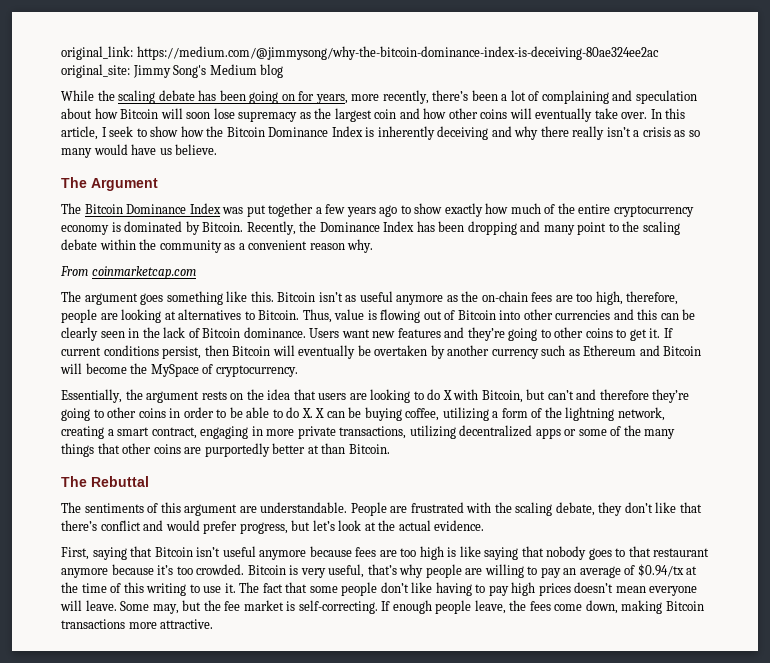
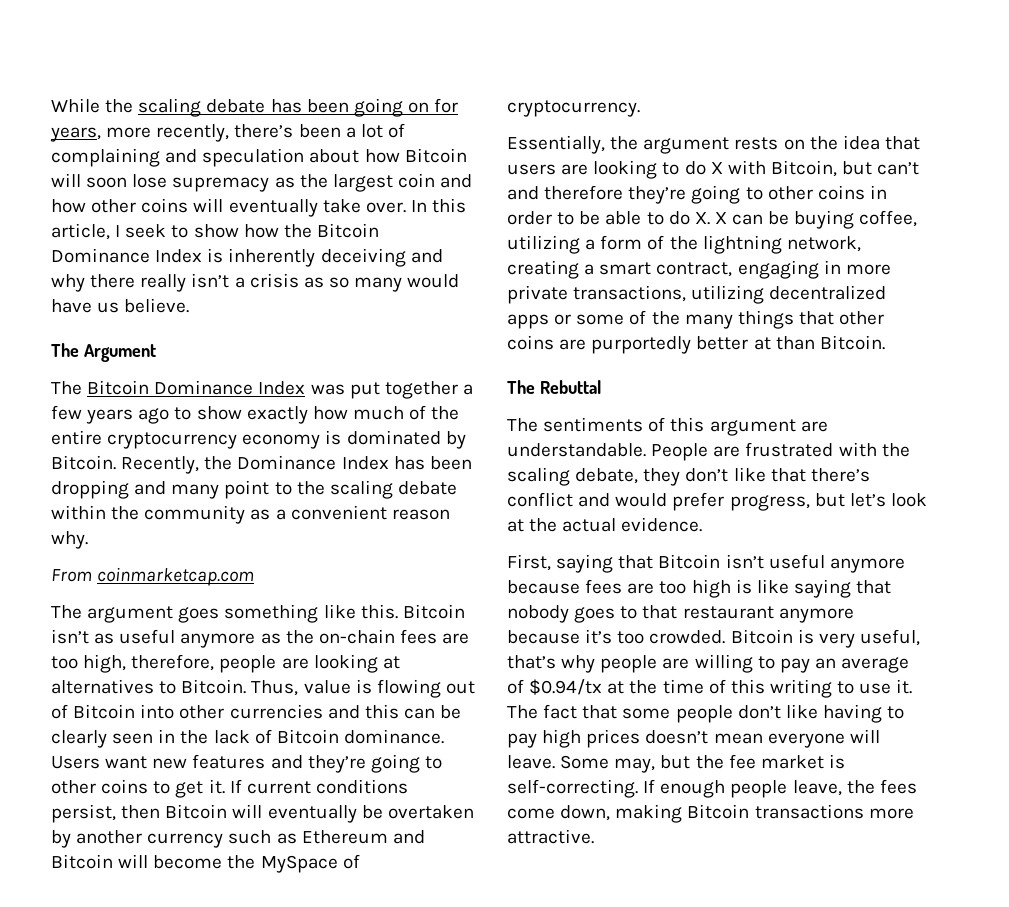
- original_link: https://medium.com/@jimmysong/why-the-bitcoin-dominance-index-is-deceiving-80ae324ee2ac original_site: Jimmy Song's Medium blog

